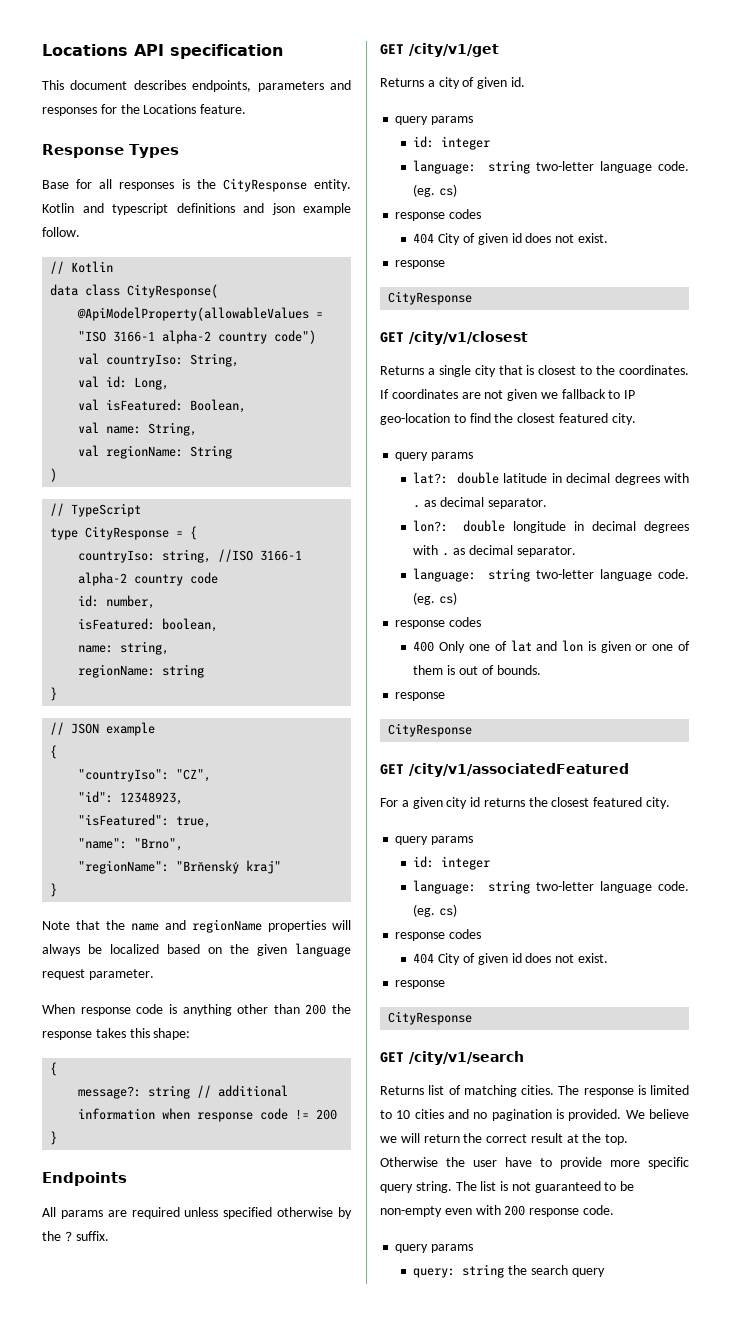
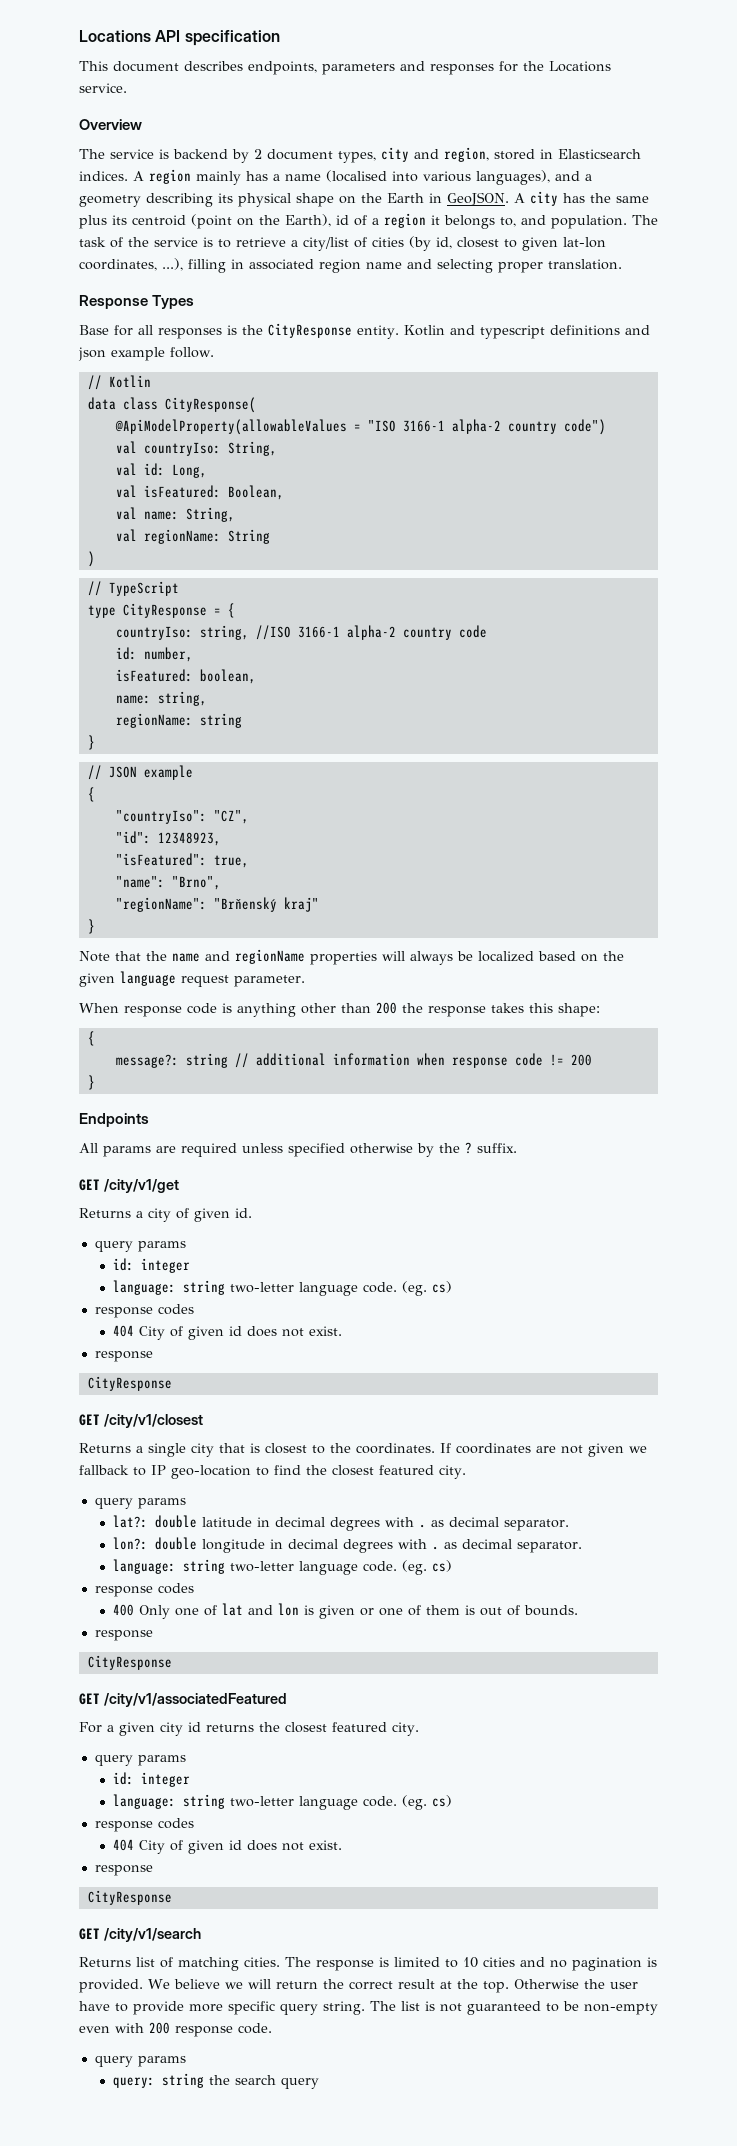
- This document describes endpoints, parameters and responses for the Locations feature.
+ This document describes endpoints, parameters and responses for the Locations service.
+ Overview
+ The service is backend by 2 document types, city and region, stored in Elasticsearch indices. A region mainly has a name (localised into various languages), and a geometry describing its physical shape on the Earth in GeoJSON. A city has the same plus its centroid (point on the Earth), id of a region it belongs to, and population. The task of the service is to retrieve a city/list of cities (by id, closest to given lat-lon coordinates, ...), filling in associated region name and selecting proper translation.

